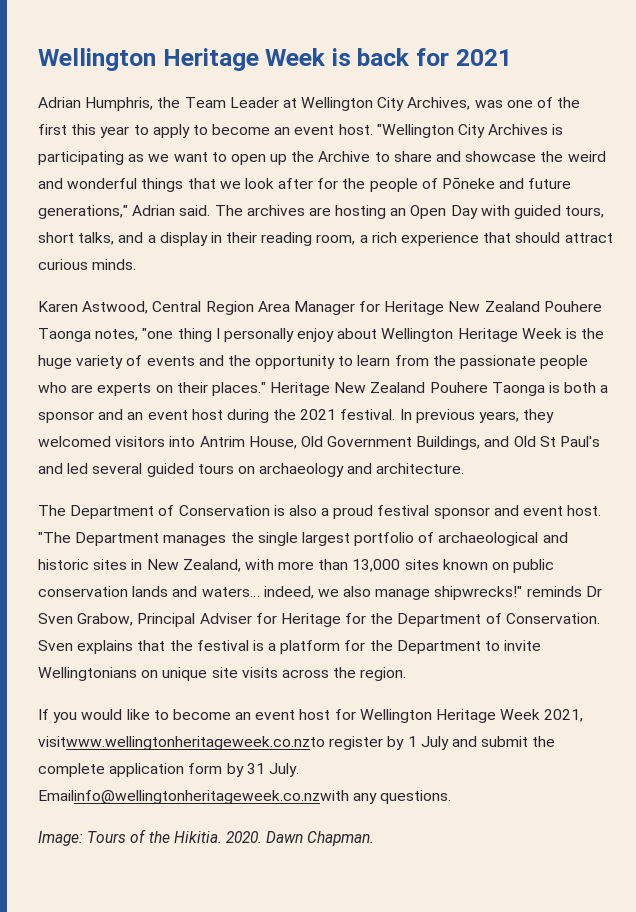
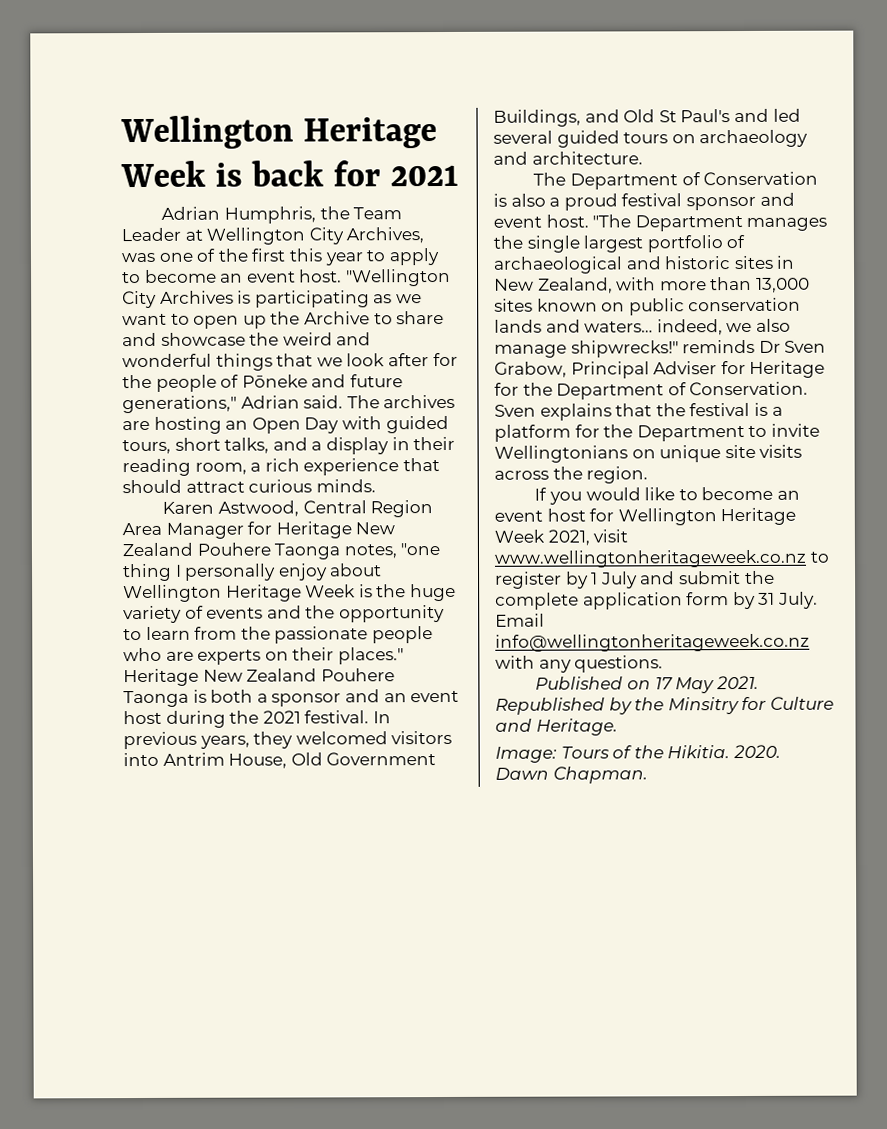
- If you would like to become an event host for Wellington Heritage Week 2021, visitwww.wellingtonheritageweek.co.nzto register by 1 July and submit the complete application form by 31 July.
+ If you would like to become an event host for Wellington Heritage Week 2021, visit www.wellingtonheritageweek.co.nz to register by 1 July and submit the complete application form by 31 July.
- Emailinfo@wellingtonheritageweek.co.nzwith any questions.
+ Email info@wellingtonheritageweek.co.nz with any questions.
+ Published on 17 May 2021. Republished by the Minsitry for Culture and Heritage.

